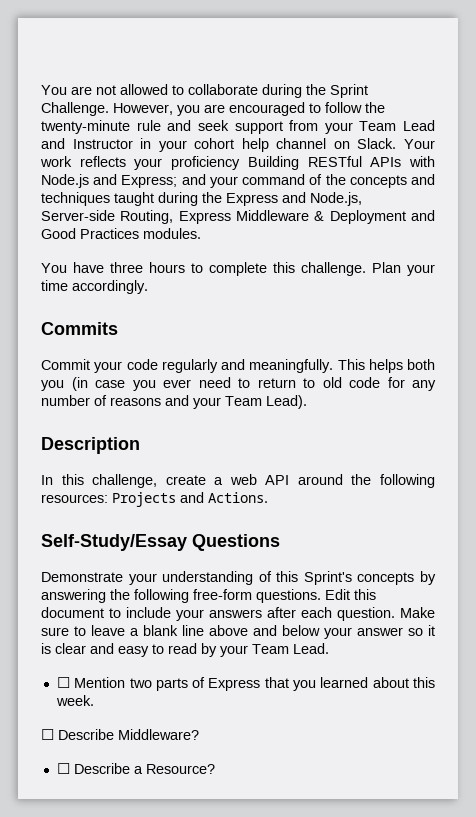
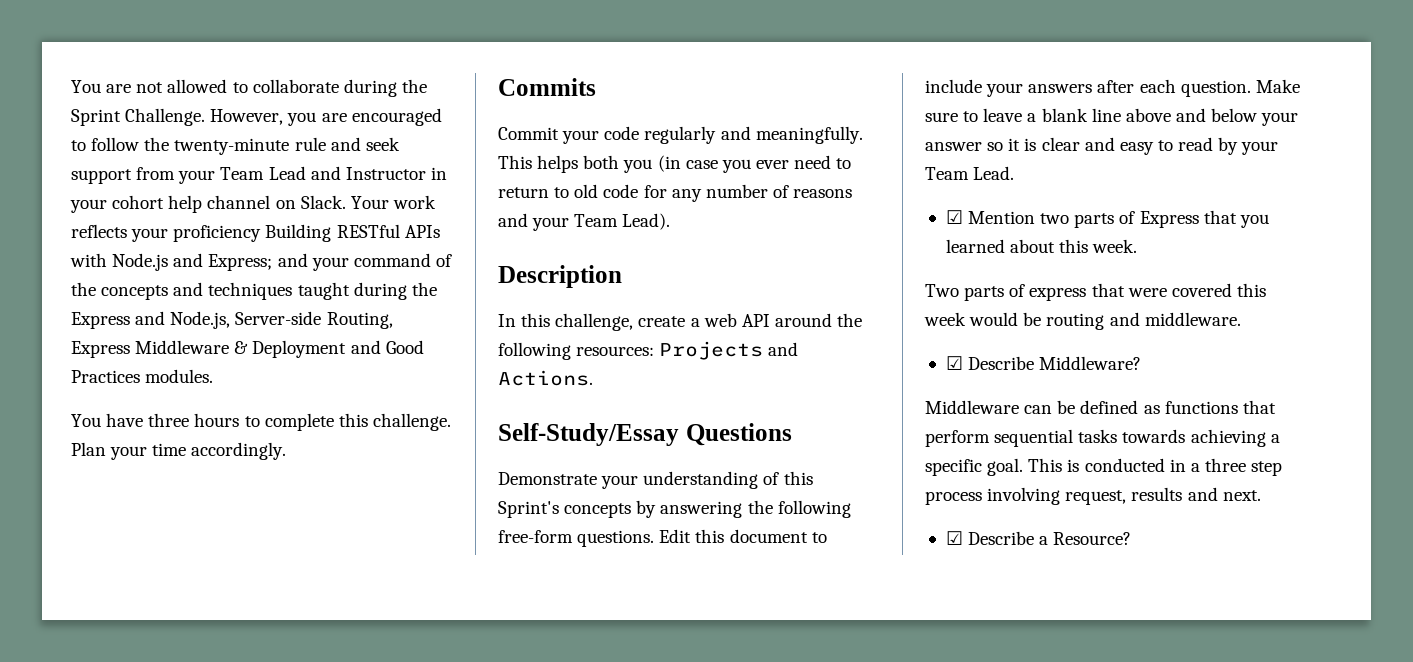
- ☐ Mention two parts of Express that you learned about this week.
+ ☑ Mention two parts of Express that you learned about this week.
- ☐ Describe Middleware?
- ☐ Describe a Resource?
+ Two parts of express that were covered this week would be routing and middleware.
+ ☑ Describe Middleware?
+ Middleware can be defined as functions that perform sequential tasks towards achieving a specific goal. This is conducted in a three step process involving request, results and next.
+ ☑ Describe a Resource?

